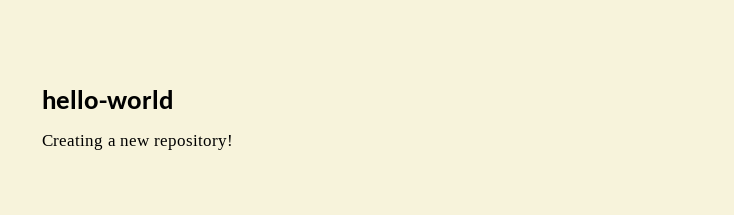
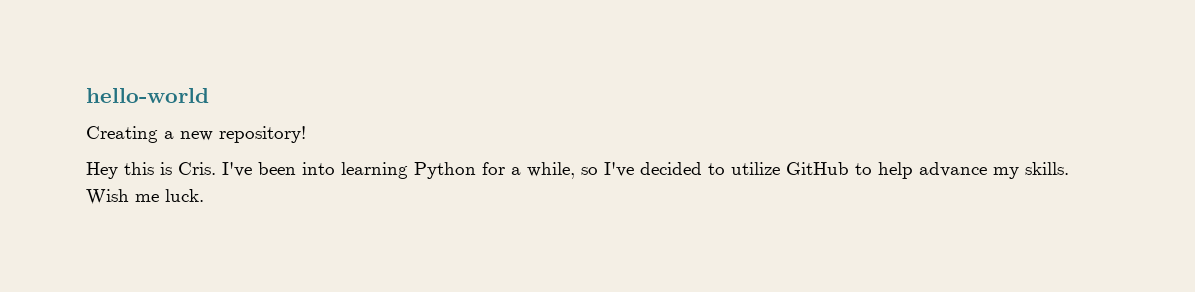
+ Hey this is Cris. I've been into learning Python for a while, so I've decided to utilize GitHub to help advance my skills. Wish me luck.

